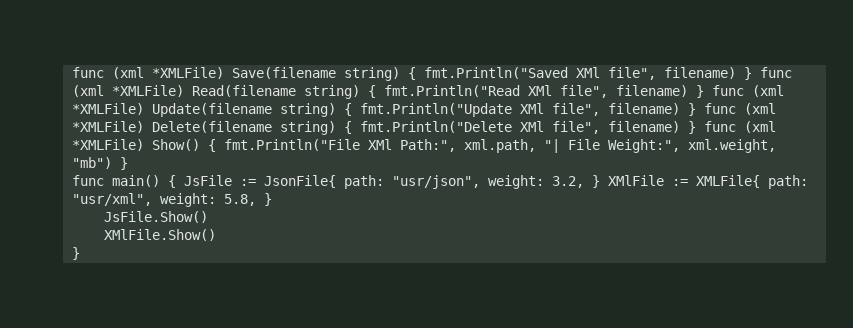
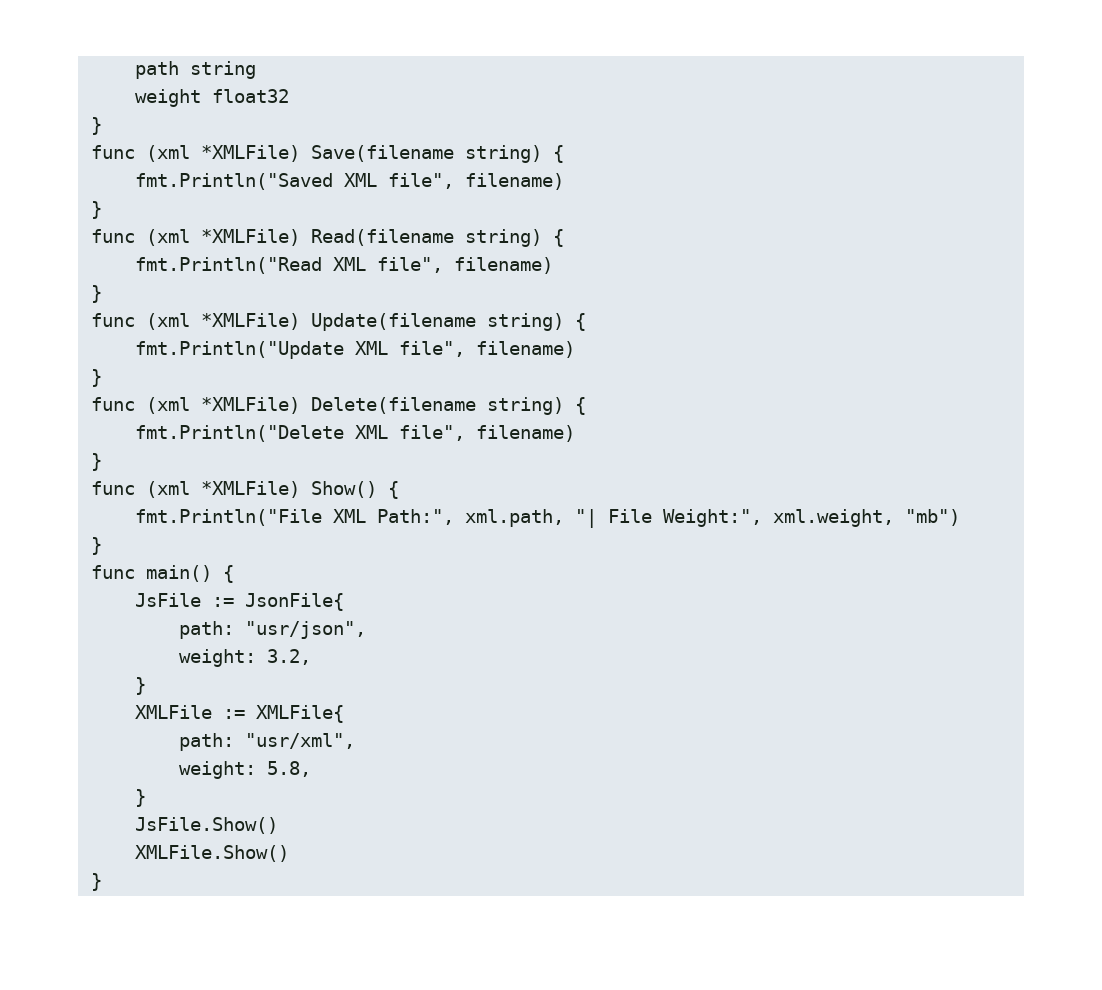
+ path string
+ weight float32
+ }
- func (xml *XMLFile) Save(filename string) { fmt.Println("Saved XMl file", filename) } func (xml *XMLFile) Read(filename string) { fmt.Println("Read XMl file", filename) } func (xml *XMLFile) Update(filename string) { fmt.Println("Update XMl file", filename) } func (xml *XMLFile) Delete(filename string) { fmt.Println("Delete XMl file", filename) } func (xml *XMLFile) Show() { fmt.Println("File XMl Path:", xml.path, "| File Weight:", xml.weight, "mb") }
+ func (xml *XMLFile) Save(filename string) {
+ fmt.Println("Saved XML file", filename)
+ }
+ func (xml *XMLFile) Read(filename string) {
+ fmt.Println("Read XML file", filename)
+ }
+ func (xml *XMLFile) Update(filename string) {
+ fmt.Println("Update XML file", filename)
+ }
+ func (xml *XMLFile) Delete(filename string) {
+ fmt.Println("Delete XML file", filename)
+ }
+ func (xml *XMLFile) Show() {
+ fmt.Println("File XML Path:", xml.path, "| File Weight:", xml.weight, "mb")
+ }
- func main() { JsFile := JsonFile{ path: "usr/json", weight: 3.2, } XMlFile := XMLFile{ path: "usr/xml", weight: 5.8, }
+ func main() {
+ JsFile := JsonFile{
+ path: "usr/json",
+ weight: 3.2,
+ }
+ XMLFile := XMLFile{
+ path: "usr/xml",
+ weight: 5.8,
+ }
- XMlFile.Show()
+ XMLFile.Show()

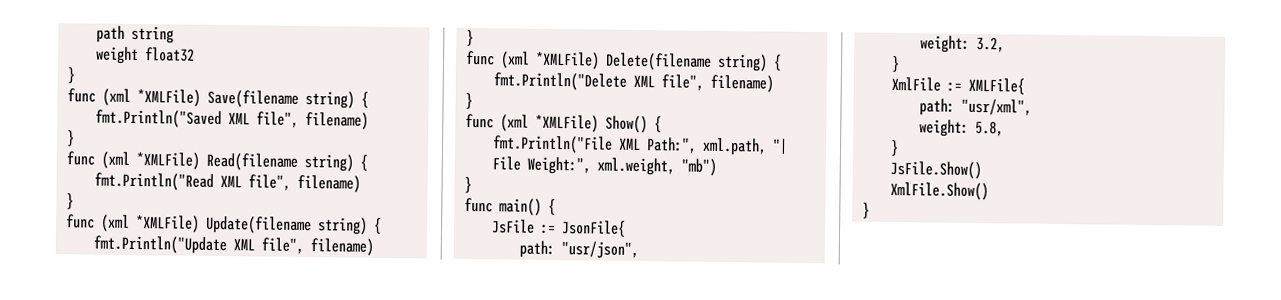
- XMLFile := XMLFile{
+ XmlFile := XMLFile{
- XMLFile.Show()
+ XmlFile.Show()

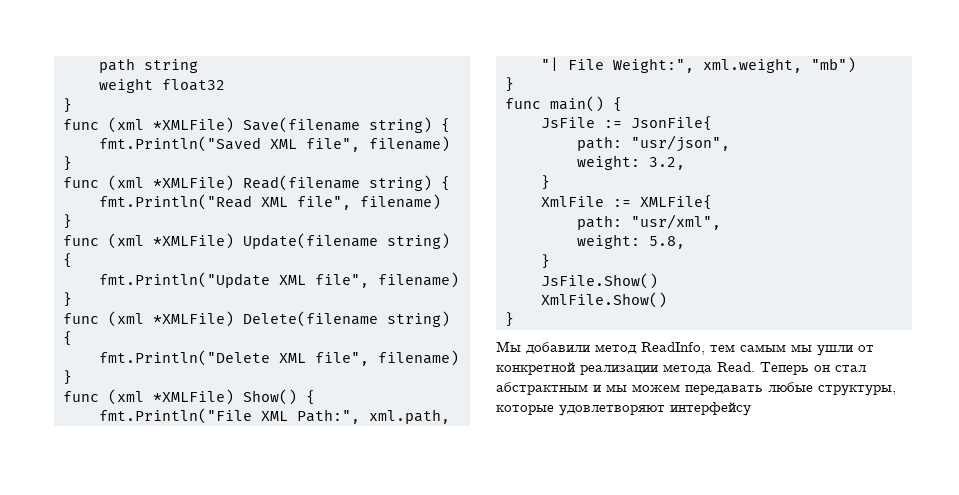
+ Мы добавили метод ReadInfo, тем самым мы ушли от конкретной реализации метода Read. Теперь он стал абстрактным и мы можем передавать любые структуры, которые удовлетворяют интерфейсу

